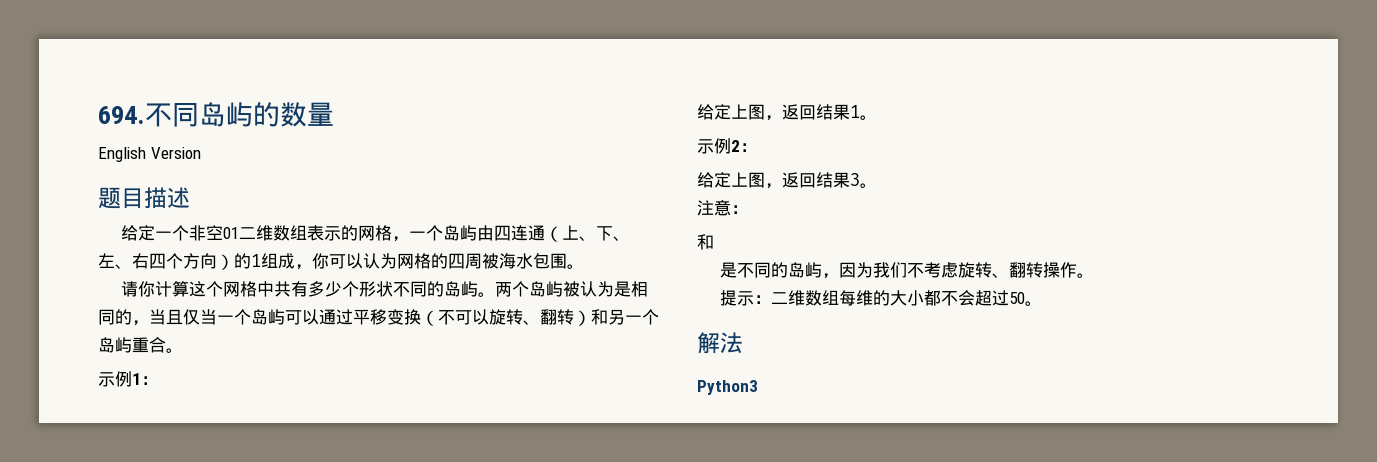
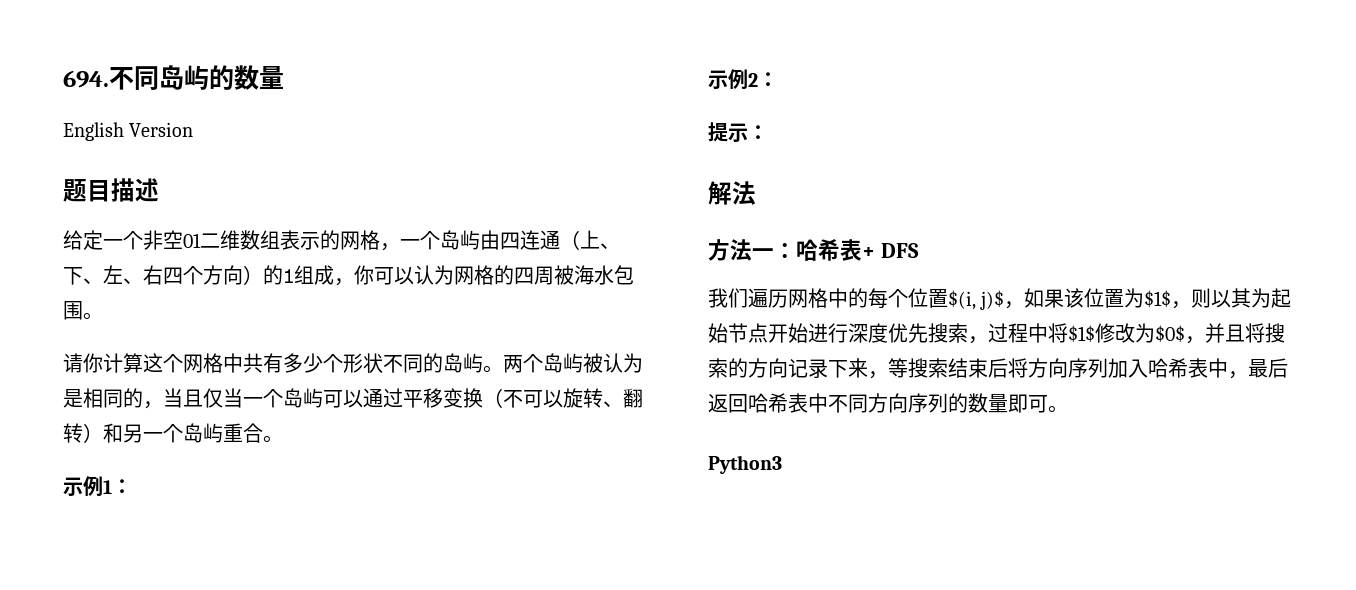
- 给定上图，返回结果1。
  示例2：
- 给定上图，返回结果3。
- 注意：
- 和
- 是不同的岛屿，因为我们不考虑旋转、翻转操作。
- 提示：二维数组每维的大小都不会超过50。
+ 提示：
  解法
+ 方法一：哈希表+ DFS
+ 我们遍历网格中的每个位置$(i, j)$，如果该位置为$1$，则以其为起始节点开始进行深度优先搜索，过程中将$1$修改为$0$，并且将搜索的方向记录下来，等搜索结束后将方向序列加入哈希表中，最后返回哈希表中不同方向序列的数量即可。

